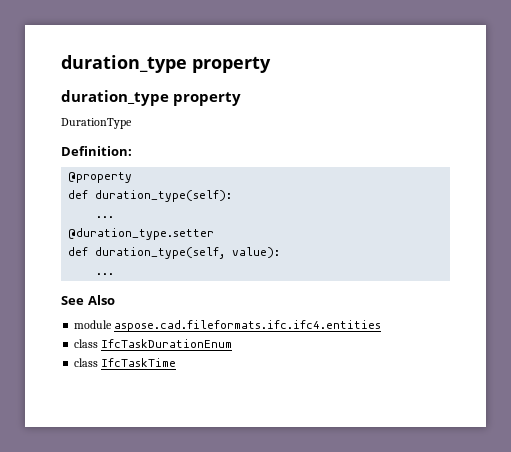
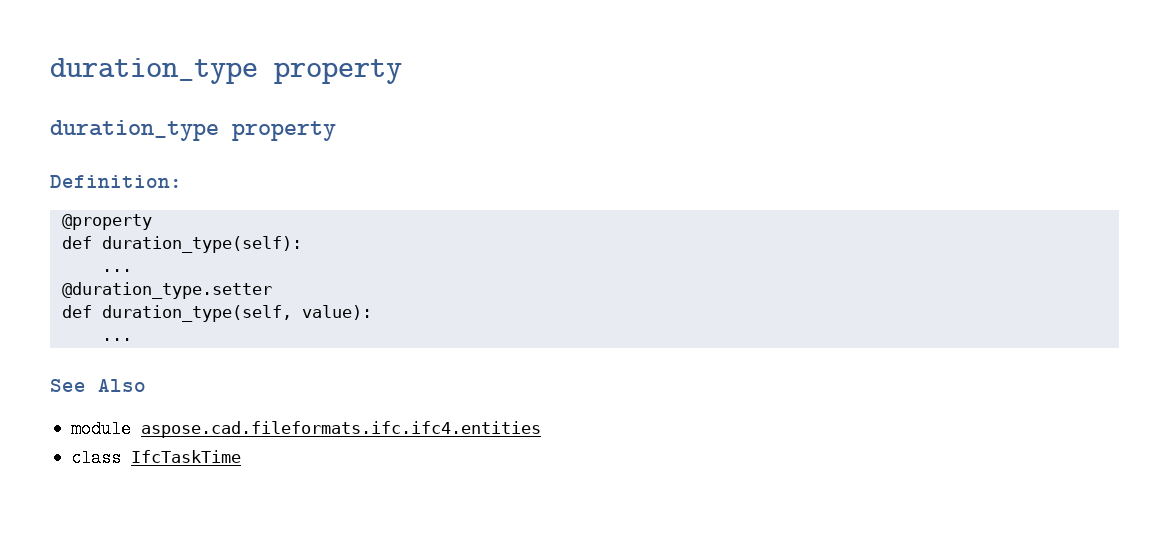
- DurationType
- class IfcTaskDurationEnum

